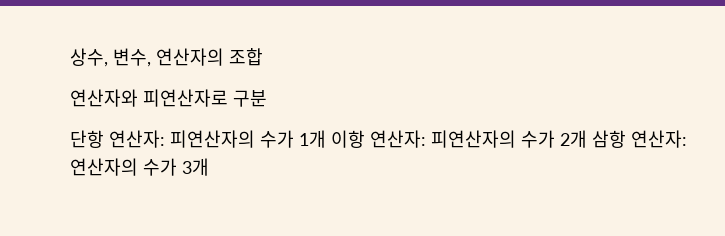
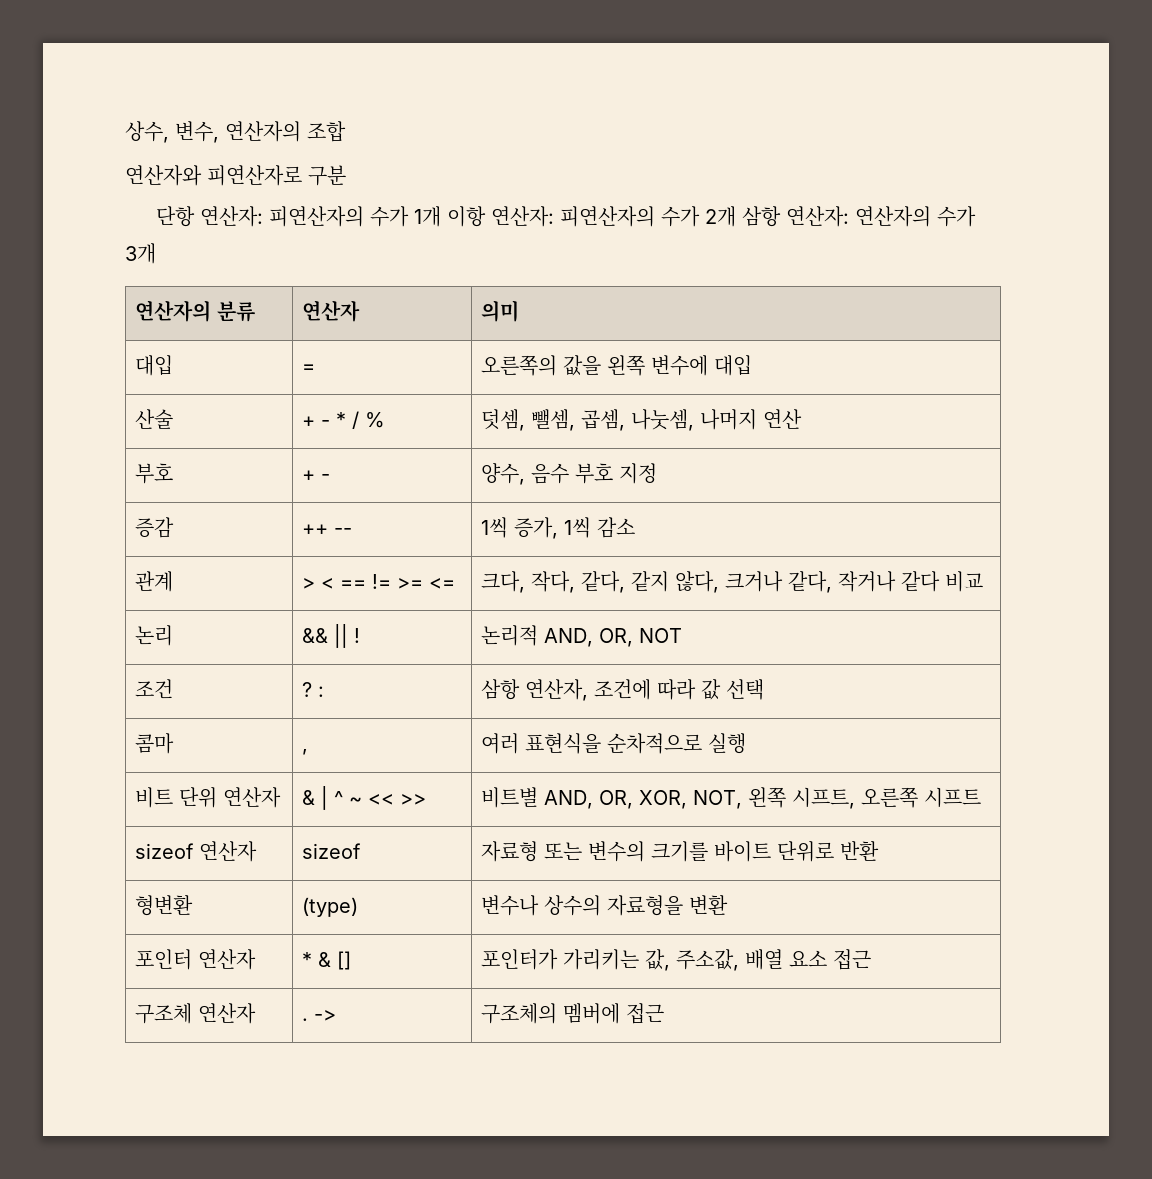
+ 연산자의 분류 | 연산자 | 의미
+ 대입 | = | 오른쪽의 값을 왼쪽 변수에 대입
+ 산술 | + - * / % | 덧셈, 뺄셈, 곱셈, 나눗셈, 나머지 연산
+ 부호 | + - | 양수, 음수 부호 지정
+ 증감 | ++ -- | 1씩 증가, 1씩 감소
+ 관계 | > < == != >= <= | 크다, 작다, 같다, 같지 않다, 크거나 같다, 작거나 같다 비교
+ 논리 | && || ! | 논리적 AND, OR, NOT
+ 조건 | ? : | 삼항 연산자, 조건에 따라 값 선택
+ 콤마 | , | 여러 표현식을 순차적으로 실행
+ 비트 단위 연산자 | & | ^ ~ << >> | 비트별 AND, OR, XOR, NOT, 왼쪽 시프트, 오른쪽 시프트
+ sizeof 연산자 | sizeof | 자료형 또는 변수의 크기를 바이트 단위로 반환
+ 형변환 | (type) | 변수나 상수의 자료형을 변환
+ 포인터 연산자 | * & [] | 포인터가 가리키는 값, 주소값, 배열 요소 접근
+ 구조체 연산자 | . -> | 구조체의 멤버에 접근

